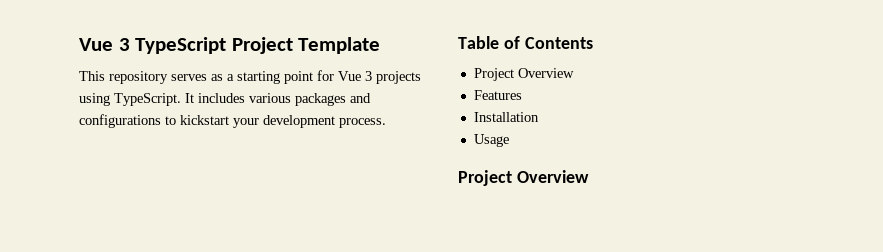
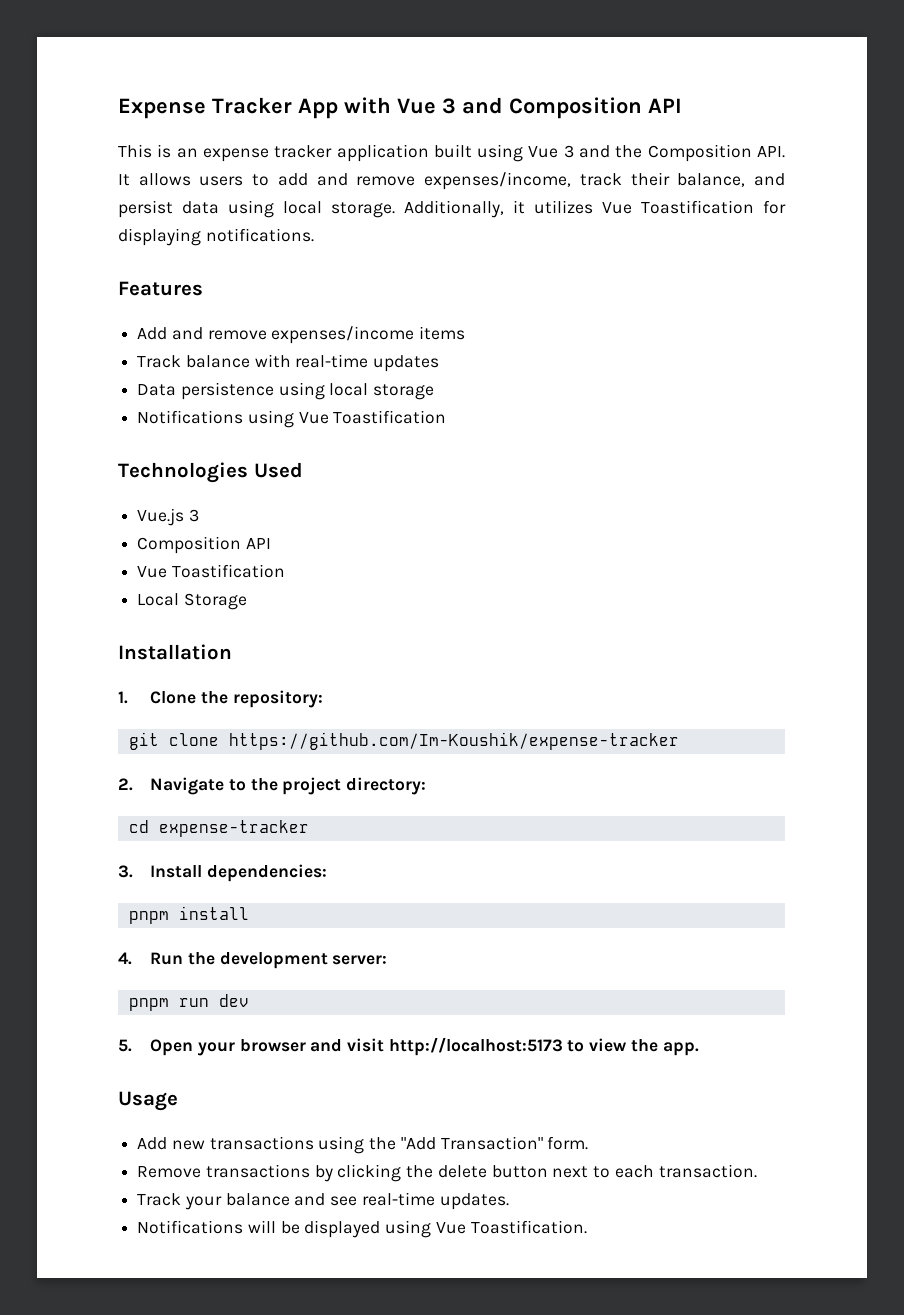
- Vue 3 TypeScript Project Template
- This repository serves as a starting point for Vue 3 projects using TypeScript. It includes various packages and configurations to kickstart your development process.
- Table of Contents
- Project Overview
+ Expense Tracker App with Vue 3 and Composition API
+ This is an expense tracker application built using Vue 3 and the Composition API. It allows users to add and remove expenses/income, track their balance, and persist data using local storage. Additionally, it utilizes Vue Toastification for displaying notifications.
  Features
+ Add and remove expenses/income items
+ Track balance with real-time updates
+ Data persistence using local storage
+ Notifications using Vue Toastification
+ Technologies Used
+ Vue.js 3
+ Composition API
+ Vue Toastification
+ Local Storage
  Installation
+ 1. Clone the repository:
+ git clone https://github.com/Im-Koushik/expense-tracker
+ 2. Navigate to the project directory:
+ cd expense-tracker
+ 3. Install dependencies:
+ pnpm install
+ 4. Run the development server:
+ pnpm run dev
+ 5. Open your browser and visit http://localhost:5173 to view the app.
  Usage
- Project Overview
+ Add new transactions using the "Add Transaction" form.
+ Remove transactions by clicking the delete button next to each transaction.
+ Track your balance and see real-time updates.
+ Notifications will be displayed using Vue Toastification.

